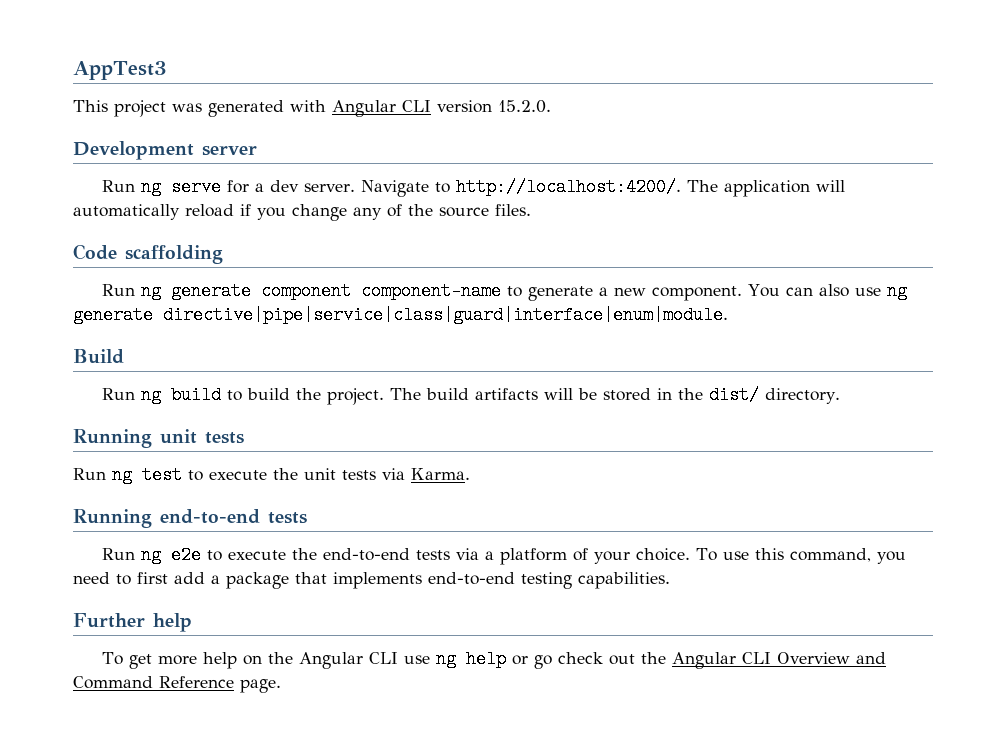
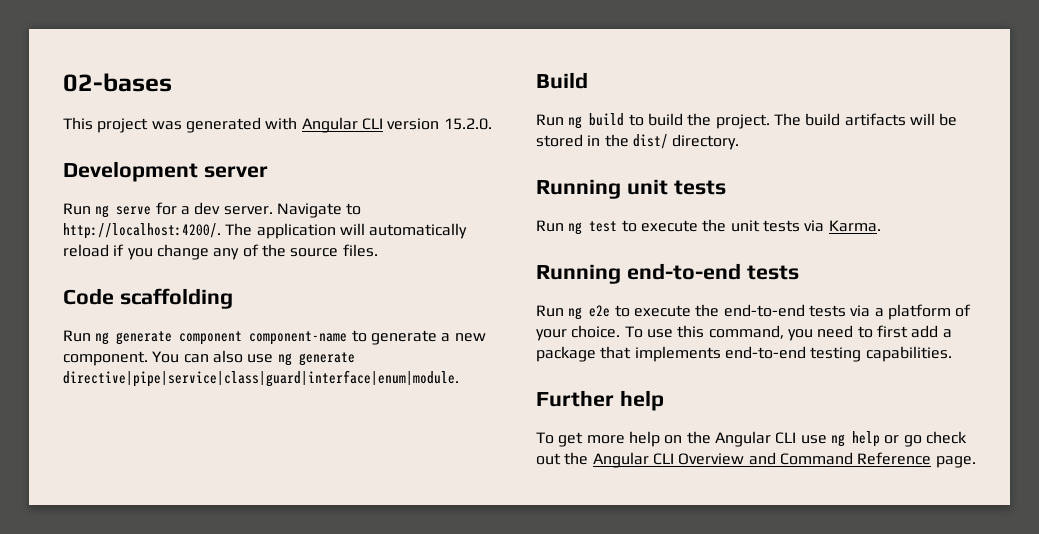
- AppTest3
+ 02-bases

